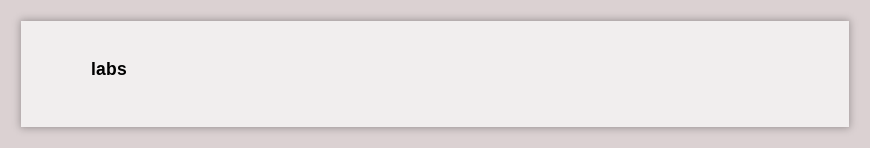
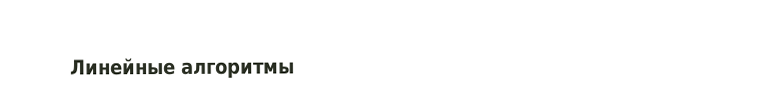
- labs
+ Линейные алгоритмы

